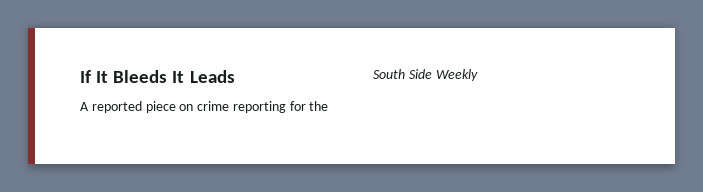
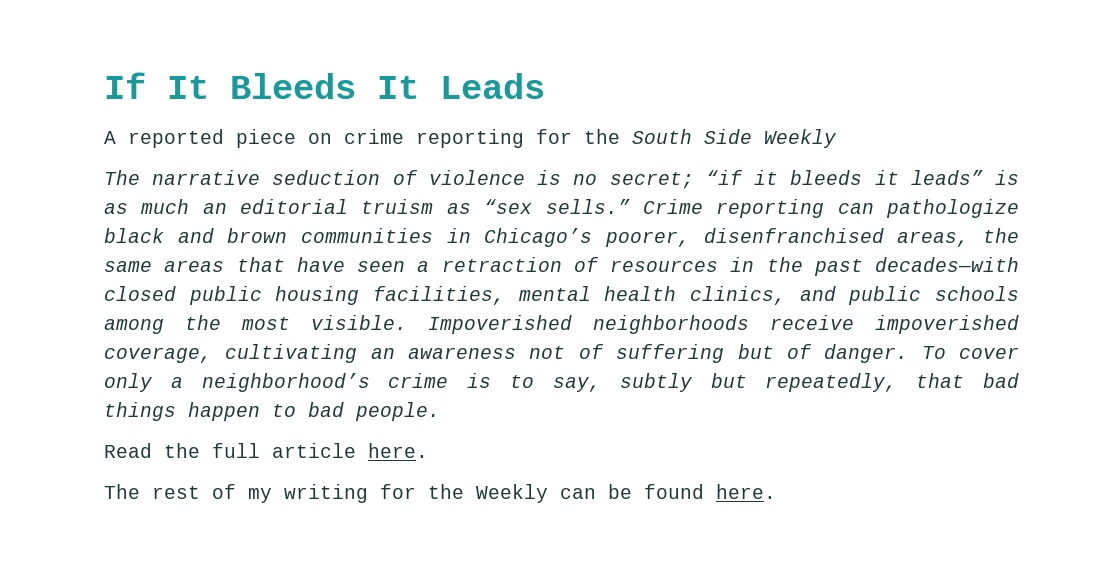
+ The narrative seduction of violence is no secret; “if it bleeds it leads” is as much an editorial truism as “sex sells.” Crime reporting can pathologize black and brown communities in Chicago’s poorer, disenfranchised areas, the same areas that have seen a retraction of resources in the past decades—with closed public housing facilities, mental health clinics, and public schools among the most visible. Impoverished neighborhoods receive impoverished coverage, cultivating an awareness not of suffering but of danger. To cover only a neighborhood’s crime is to say, subtly but repeatedly, that bad things happen to bad people.
+ Read the full article here.
+ The rest of my writing for the Weekly can be found here.

